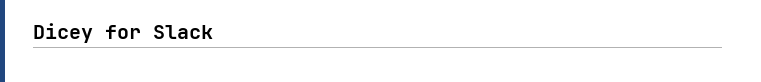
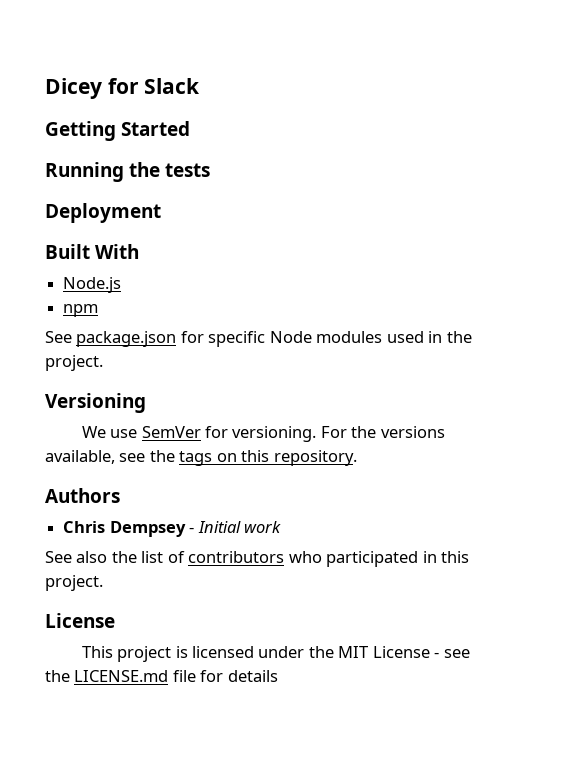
+ Getting Started
+ Running the tests
+ Deployment
+ Built With
+ Node.js
+ npm
+ See package.json for specific Node modules used in the project.
+ Versioning
+ We use SemVer for versioning. For the versions available, see the tags on this repository.
+ Authors
+ Chris Dempsey - Initial work
+ See also the list of contributors who participated in this project.
+ License
+ This project is licensed under the MIT License - see the LICENSE.md file for details

